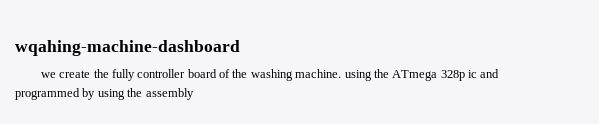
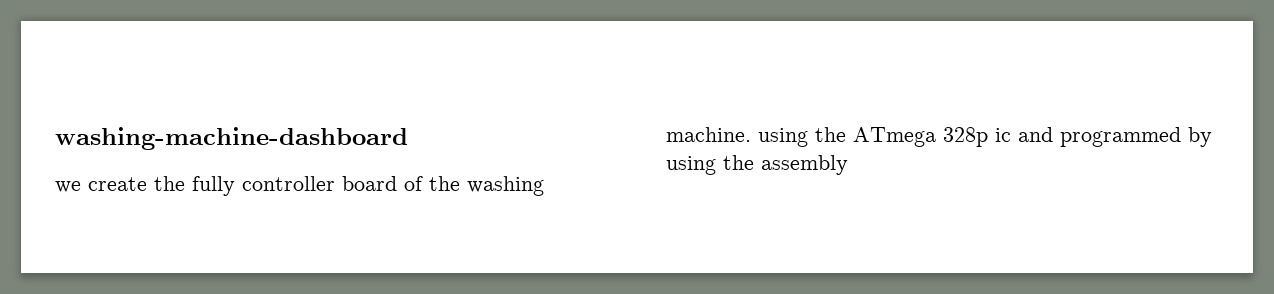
- wqahing-machine-dashboard
+ washing-machine-dashboard

